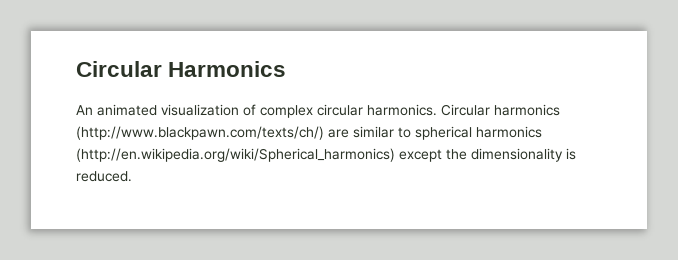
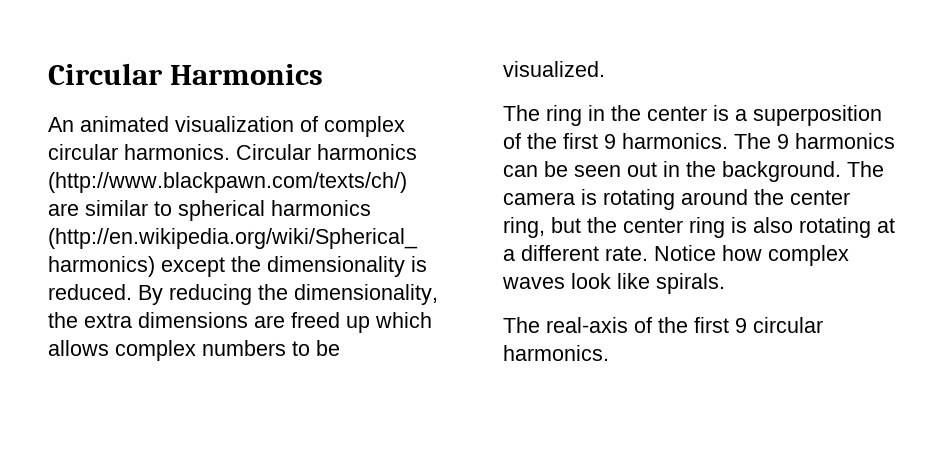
+ By reducing the dimensionality, the extra dimensions are freed up which allows complex numbers to be visualized.
+ The ring in the center is a superposition of the first 9 harmonics. The 9 harmonics can be seen out in the background. The camera is rotating around the center ring, but the center ring is also rotating at a different rate. Notice how complex waves look like spirals.
+ The real-axis of the first 9 circular harmonics.

